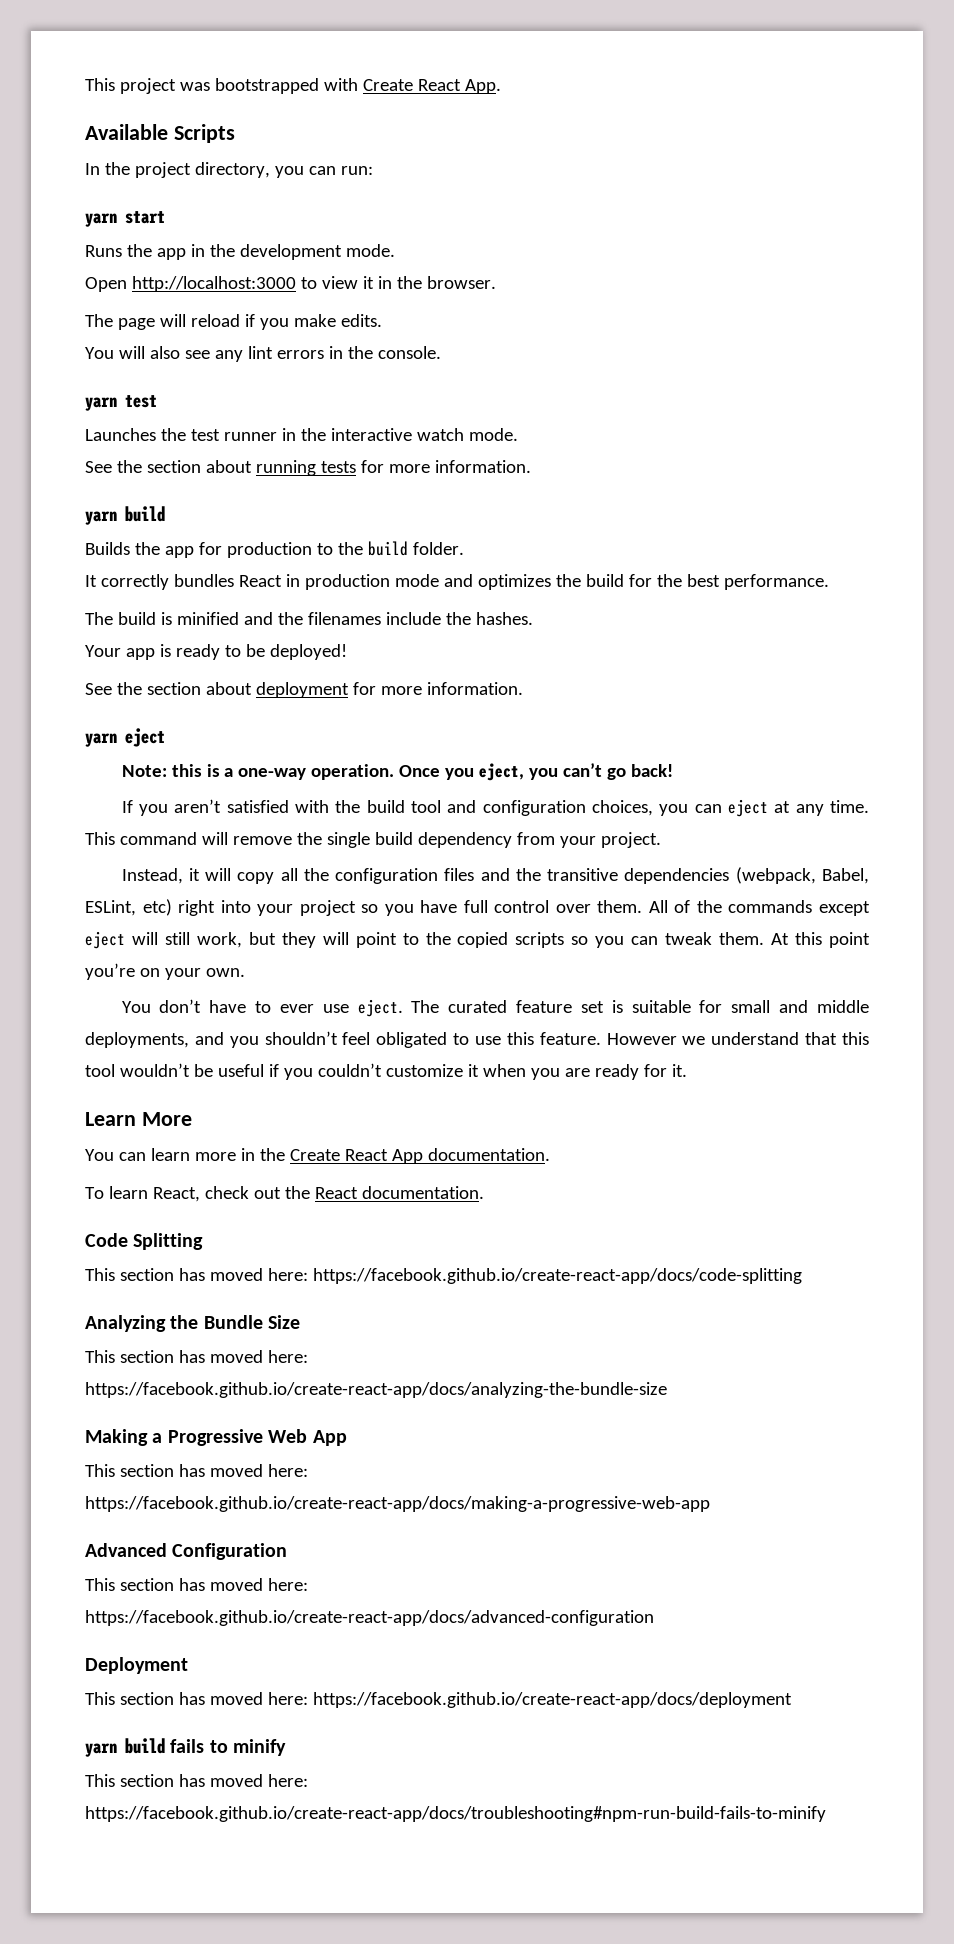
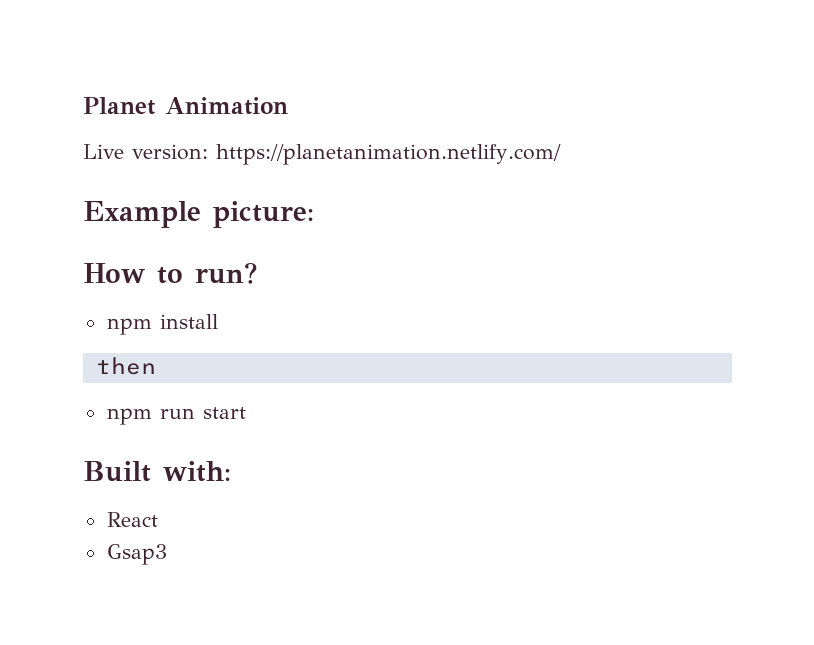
- This project was bootstrapped with Create React App.
- Available Scripts
- In the project directory, you can run:
- yarn start
- Runs the app in the development mode.
- Open http://localhost:3000 to view it in the browser.
- The page will reload if you make edits.
- You will also see any lint errors in the console.
- yarn test
- Launches the test runner in the interactive watch mode.
- See the section about running tests for more information.
- yarn build
- Builds the app for production to the build folder.
- It correctly bundles React in production mode and optimizes the build for the best performance.
- The build is minified and the filenames include the hashes.
- Your app is ready to be deployed!
- See the section about deployment for more information.
- yarn eject
- Note: this is a one-way operation. Once you eject, you can’t go back!
- If you aren’t satisfied with the build tool and configuration choices, you can eject at any time. This command will remove the single build dependency from your project.
- Instead, it will copy all the configuration files and the transitive dependencies (webpack, Babel, ESLint, etc) right into your project so you have full control over them. All of the commands except eject will still work, but they will point to the copied scripts so you can tweak them. At this point you’re on your own.
- You don’t have to ever use eject. The curated feature set is suitable for small and middle deployments, and you shouldn’t feel obligated to use this feature. However we understand that this tool wouldn’t be useful if you couldn’t customize it when you are ready for it.
- Learn More
- You can learn more in the Create React App documentation.
- To learn React, check out the React documentation.
- Code Splitting
- This section has moved here: https://facebook.github.io/create-react-app/docs/code-splitting
- Analyzing the Bundle Size
- This section has moved here: https://facebook.github.io/create-react-app/docs/analyzing-the-bundle-size
- Making a Progressive Web App
- This section has moved here: https://facebook.github.io/create-react-app/docs/making-a-progressive-web-app
- Advanced Configuration
- This section has moved here: https://facebook.github.io/create-react-app/docs/advanced-configuration
- Deployment
- This section has moved here: https://facebook.github.io/create-react-app/docs/deployment
- yarn build fails to minify
- This section has moved here: https://facebook.github.io/create-react-app/docs/troubleshooting#npm-run-build-fails-to-minify
+ Planet Animation
+ Live version: https://planetanimation.netlify.com/
+ Example picture:
+ How to run?
+ npm install
+ then
+ npm run start
+ Built with:
+ React
+ Gsap3

